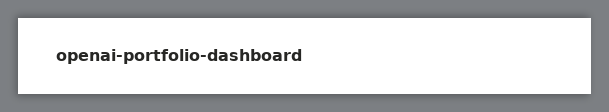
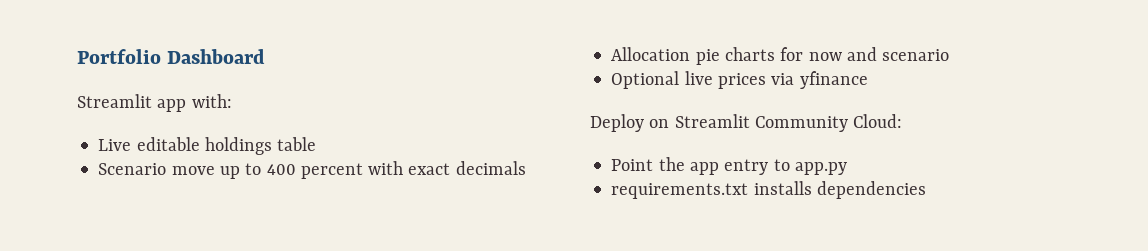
- openai-portfolio-dashboard
+ Portfolio Dashboard
+ Streamlit app with:
+ Live editable holdings table
+ Scenario move up to 400 percent with exact decimals
+ Allocation pie charts for now and scenario
+ Optional live prices via yfinance
+ Deploy on Streamlit Community Cloud:
+ Point the app entry to app.py
+ requirements.txt installs dependencies

